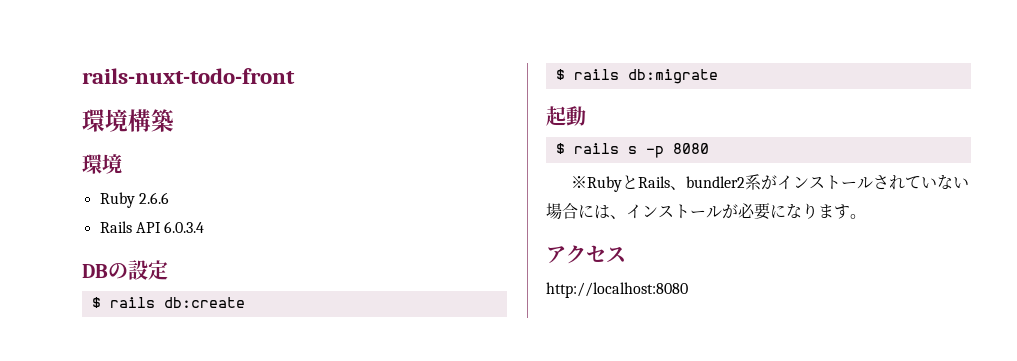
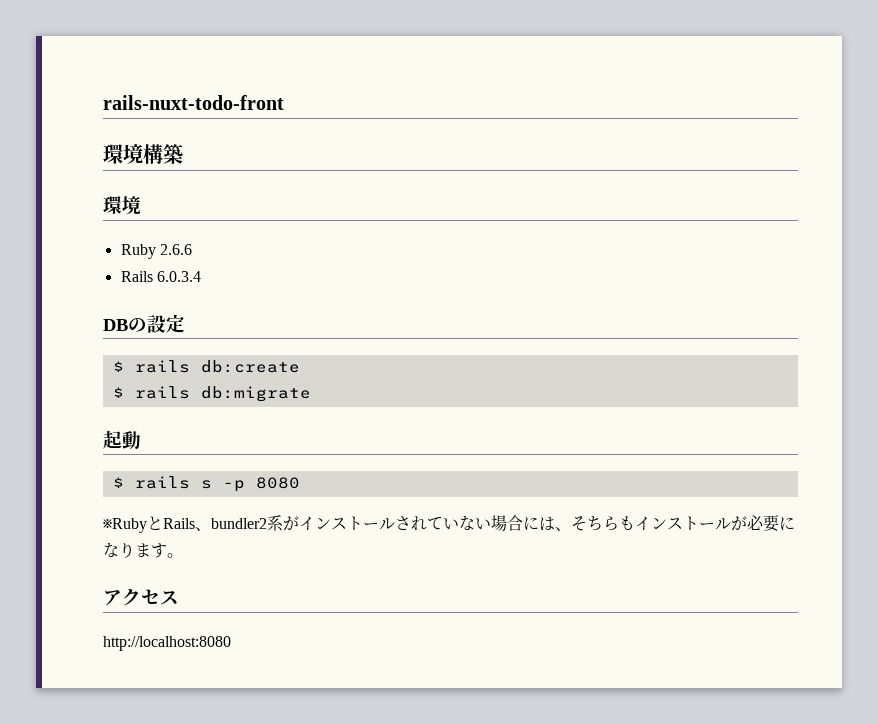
- Rails API 6.0.3.4
+ Rails 6.0.3.4
- ※RubyとRails、bundler2系がインストールされていない場合には、インストールが必要になります。
+ ※RubyとRails、bundler2系がインストールされていない場合には、そちらもインストールが必要になります。

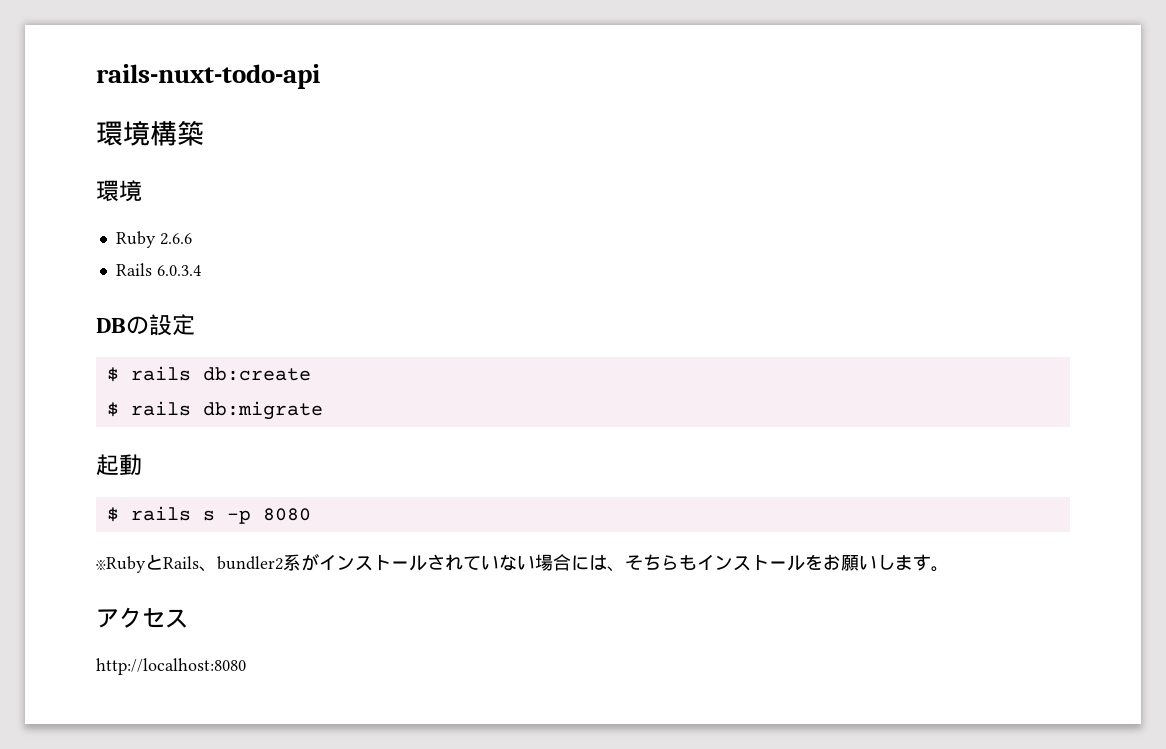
- rails-nuxt-todo-front
+ rails-nuxt-todo-api
- ※RubyとRails、bundler2系がインストールされていない場合には、そちらもインストールが必要になります。
+ ※RubyとRails、bundler2系がインストールされていない場合には、そちらもインストールをお願いします。

